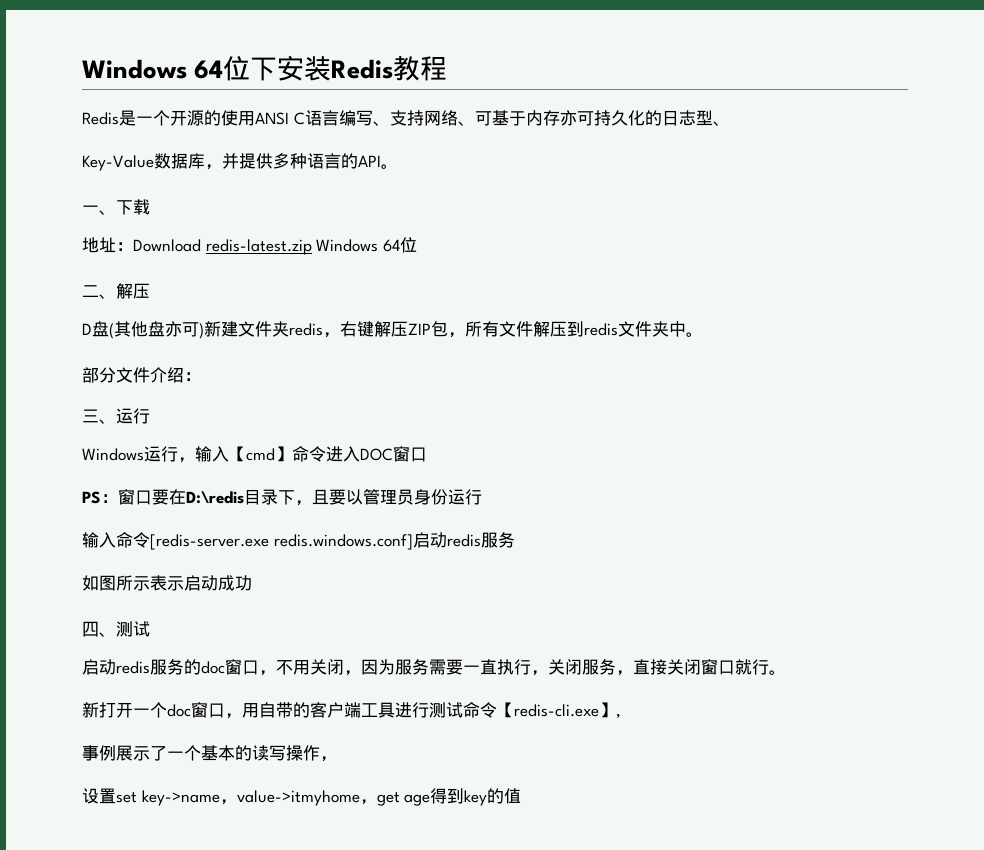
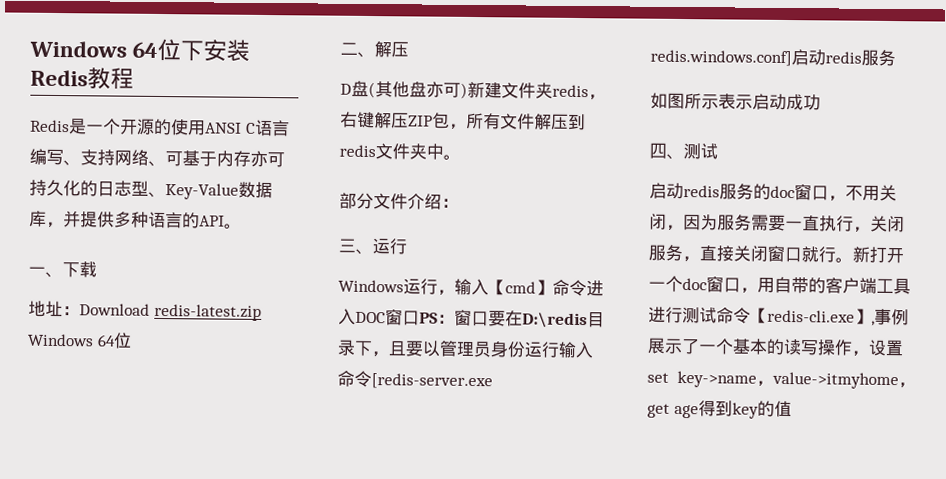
- Redis是一个开源的使用ANSI C语言编写、支持网络、可基于内存亦可持久化的日志型、
- Key-Value数据库，并提供多种语言的API。
+ Redis是一个开源的使用ANSI C语言编写、支持网络、可基于内存亦可持久化的日志型、Key-Value数据库，并提供多种语言的API。
- Windows运行，输入【cmd】命令进入DOC窗口
- PS：窗口要在D:\redis目录下，且要以管理员身份运行
- 输入命令[redis-server.exe redis.windows.conf]启动redis服务
+ Windows运行，输入【cmd】命令进入DOC窗口PS：窗口要在D:\redis目录下，且要以管理员身份运行输入命令[redis-server.exe redis.windows.conf]启动redis服务
- 启动redis服务的doc窗口，不用关闭，因为服务需要一直执行，关闭服务，直接关闭窗口就行。
- 新打开一个doc窗口，用自带的客户端工具进行测试命令【redis-cli.exe】,
- 事例展示了一个基本的读写操作，
- 设置set key->name，value->itmyhome，get age得到key的值
+ 启动redis服务的doc窗口，不用关闭，因为服务需要一直执行，关闭服务，直接关闭窗口就行。新打开一个doc窗口，用自带的客户端工具进行测试命令【redis-cli.exe】,事例展示了一个基本的读写操作，设置set key->name，value->itmyhome，get age得到key的值

